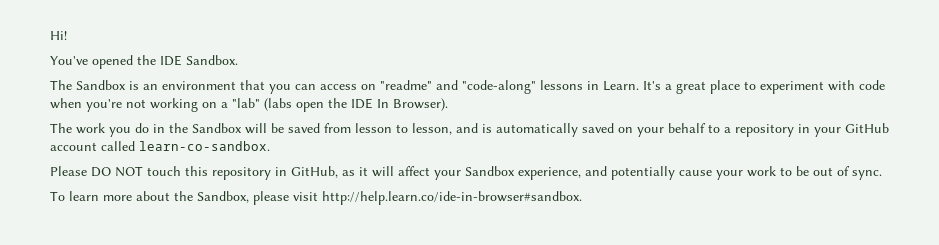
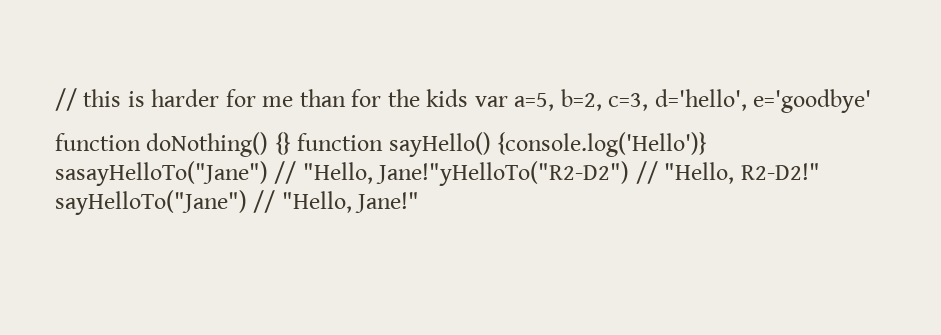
- Hi!
- You've opened the IDE Sandbox.
- The Sandbox is an environment that you can access on "readme" and "code-along" lessons in Learn. It's a great place to experiment with code when you're not working on a "lab" (labs open the IDE In Browser).
- The work you do in the Sandbox will be saved from lesson to lesson, and is automatically saved on your behalf to a repository in your GitHub account called learn-co-sandbox.
- Please DO NOT touch this repository in GitHub, as it will affect your Sandbox experience, and potentially cause your work to be out of sync.
- To learn more about the Sandbox, please visit http://help.learn.co/ide-in-browser#sandbox.
+ // this is harder for me than for the kids var a=5, b=2, c=3, d='hello', e='goodbye'
+ function doNothing() {} function sayHello() {console.log('Hello')} sasayHelloTo("Jane") // "Hello, Jane!"yHelloTo("R2-D2") // "Hello, R2-D2!" sayHelloTo("Jane") // "Hello, Jane!"

